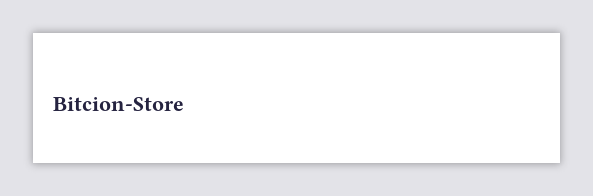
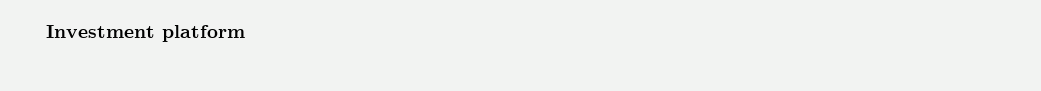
- Bitcion-Store
+ Investment platform

